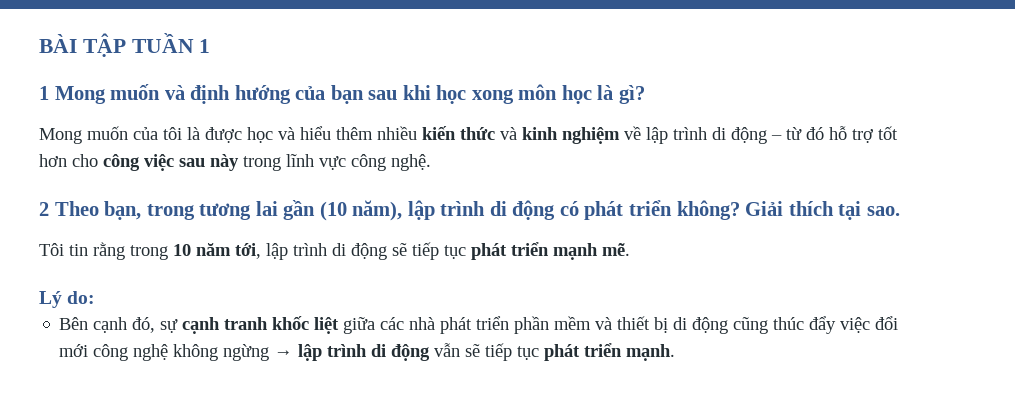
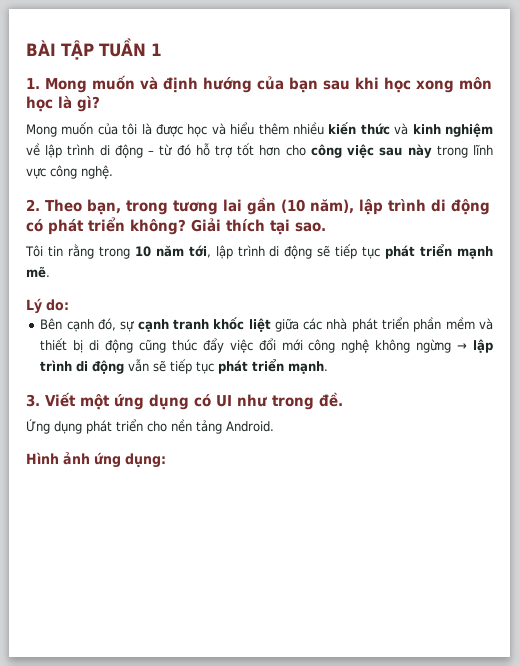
- 1 Mong muốn và định hướng của bạn sau khi học xong môn học là gì?
+ 1. Mong muốn và định hướng của bạn sau khi học xong môn học là gì?
- 2 Theo bạn, trong tương lai gần (10 năm), lập trình di động có phát triển không?
+ 2. Theo bạn, trong tương lai gần (10 năm), lập trình di động có phát triển không?
+ 3. Viết một ứng dụng có UI như trong đề.
+ Ứng dụng phát triển cho nền tảng Android.
+ Hình ảnh ứng dụng:

